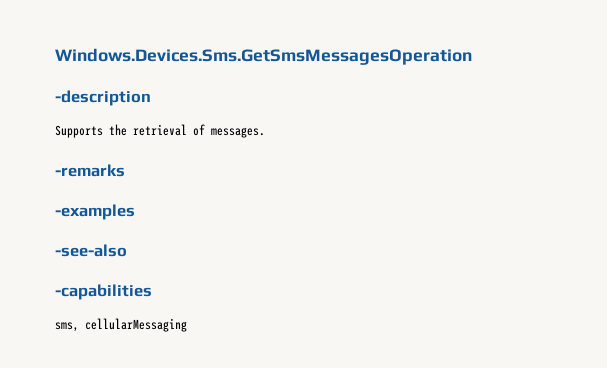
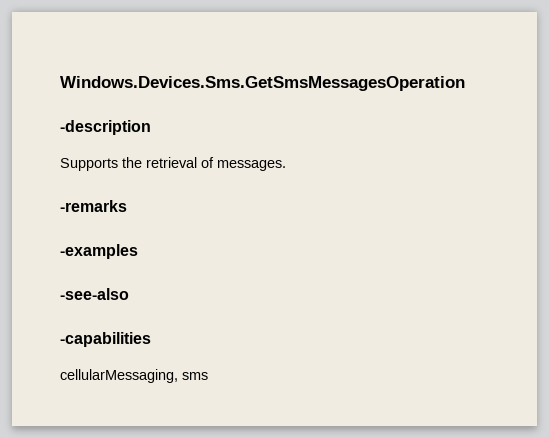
- sms, cellularMessaging
+ cellularMessaging, sms

